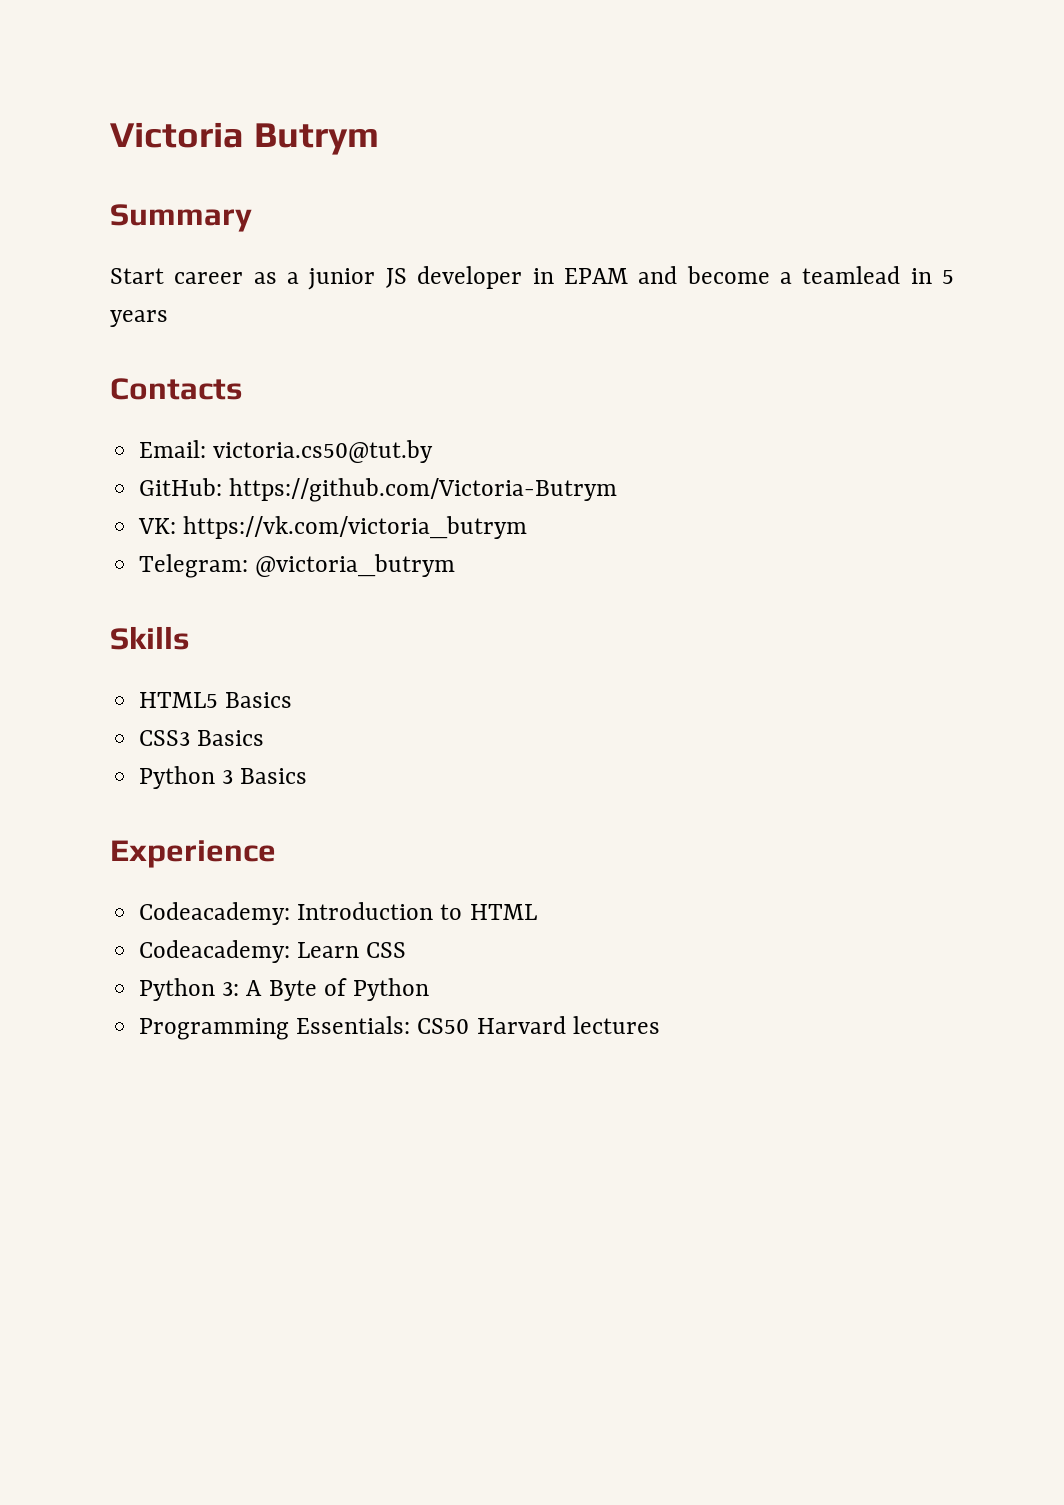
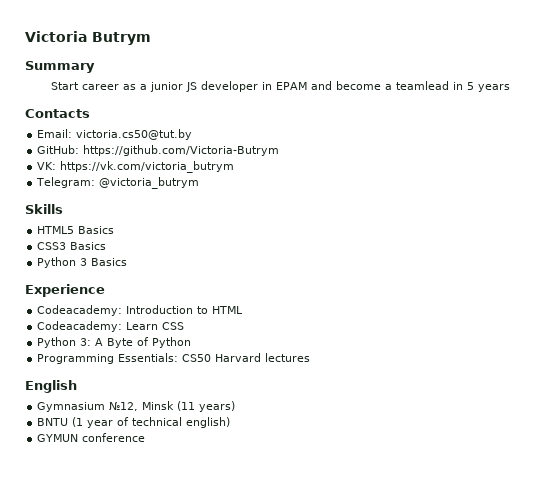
+ English
+ Gymnasium №12, Minsk (11 years)
+ BNTU (1 year of technical english)
+ GYMUN conference

